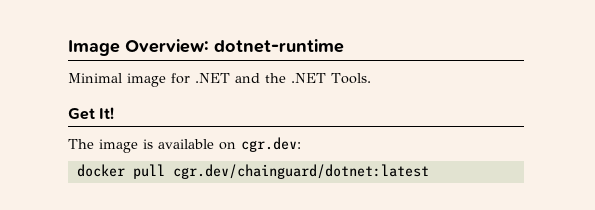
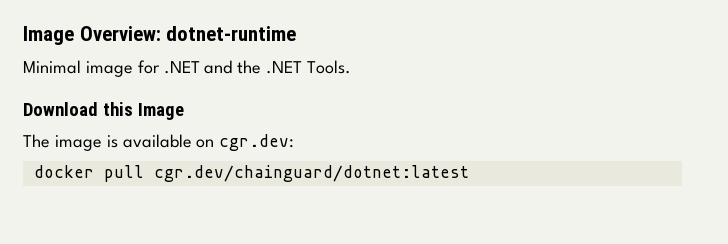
- Get It!
+ Download this Image

